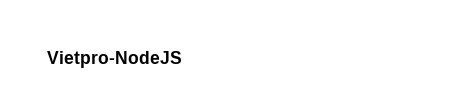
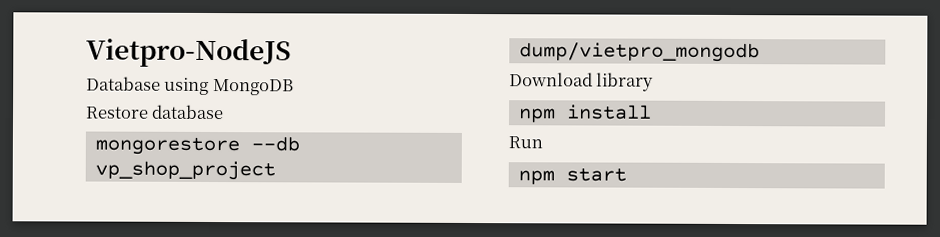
+ Database using MongoDB
+ Restore database
+ mongorestore --db vp_shop_project dump/vietpro_mongodb
+ Download library
+ npm install
+ Run
+ npm start

